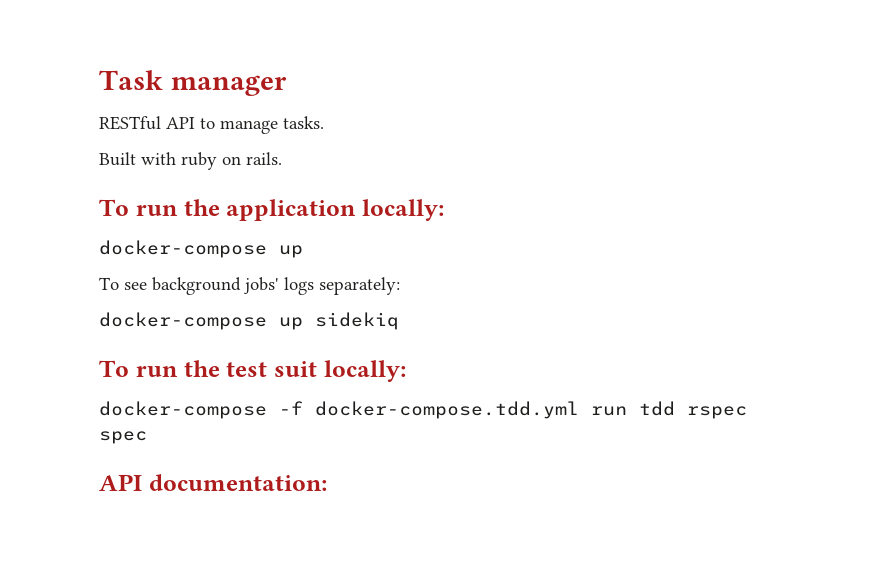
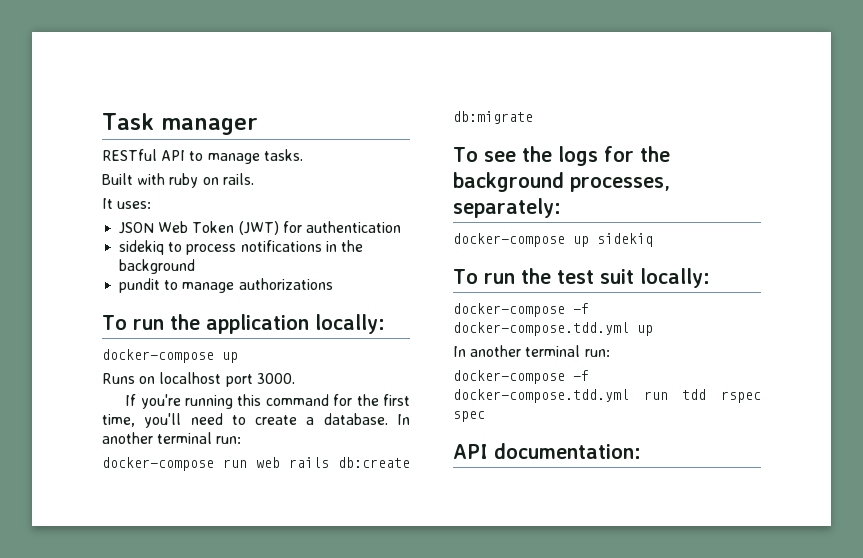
+ It uses:
+ JSON Web Token (JWT) for authentication
+ sidekiq to process notifications in the background
+ pundit to manage authorizations
- To see background jobs' logs separately:
+ Runs on localhost port 3000.
+ If you're running this command for the first time, you'll need to create a database. In another terminal run:
+ docker-compose run web rails db:create db:migrate
+ To see the logs for the background processes, separately:
+ docker-compose -f docker-compose.tdd.yml up
+ In another terminal run:

